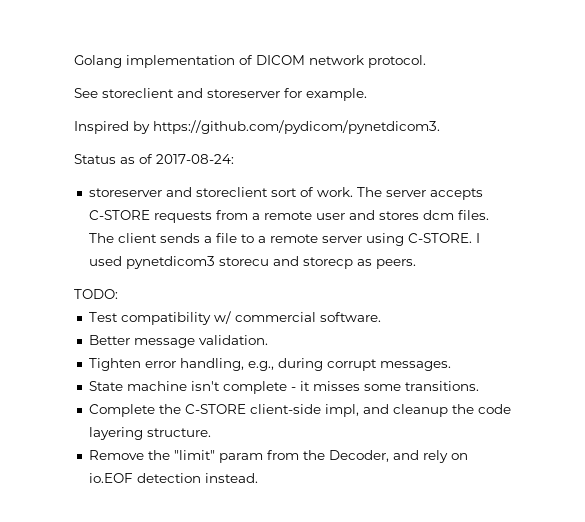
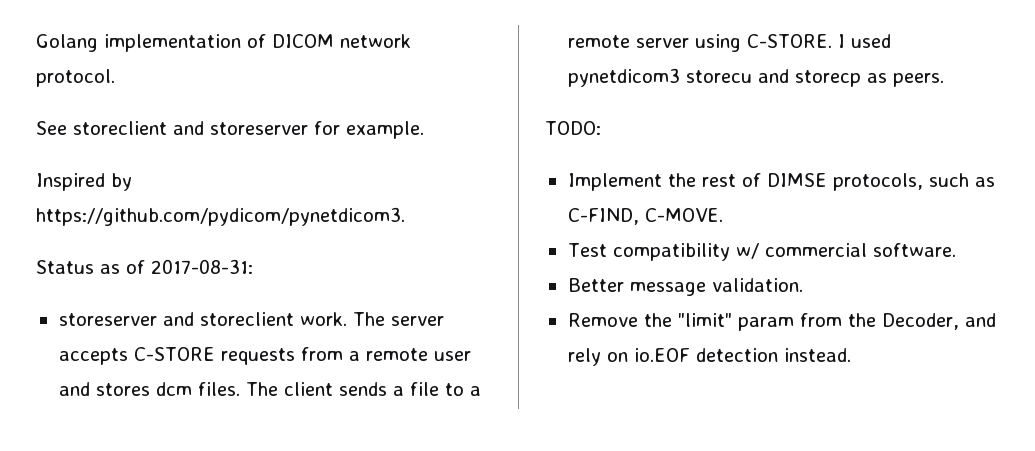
- Status as of 2017-08-24:
+ Status as of 2017-08-31:
- storeserver and storeclient sort of work.
+ storeserver and storeclient work.
+ Implement the rest of DIMSE protocols, such as C-FIND, C-MOVE.
- Tighten error handling, e.g., during corrupt messages.
- State machine isn't complete - it misses some transitions.
- Complete the C-STORE client-side impl, and cleanup the code layering structure.

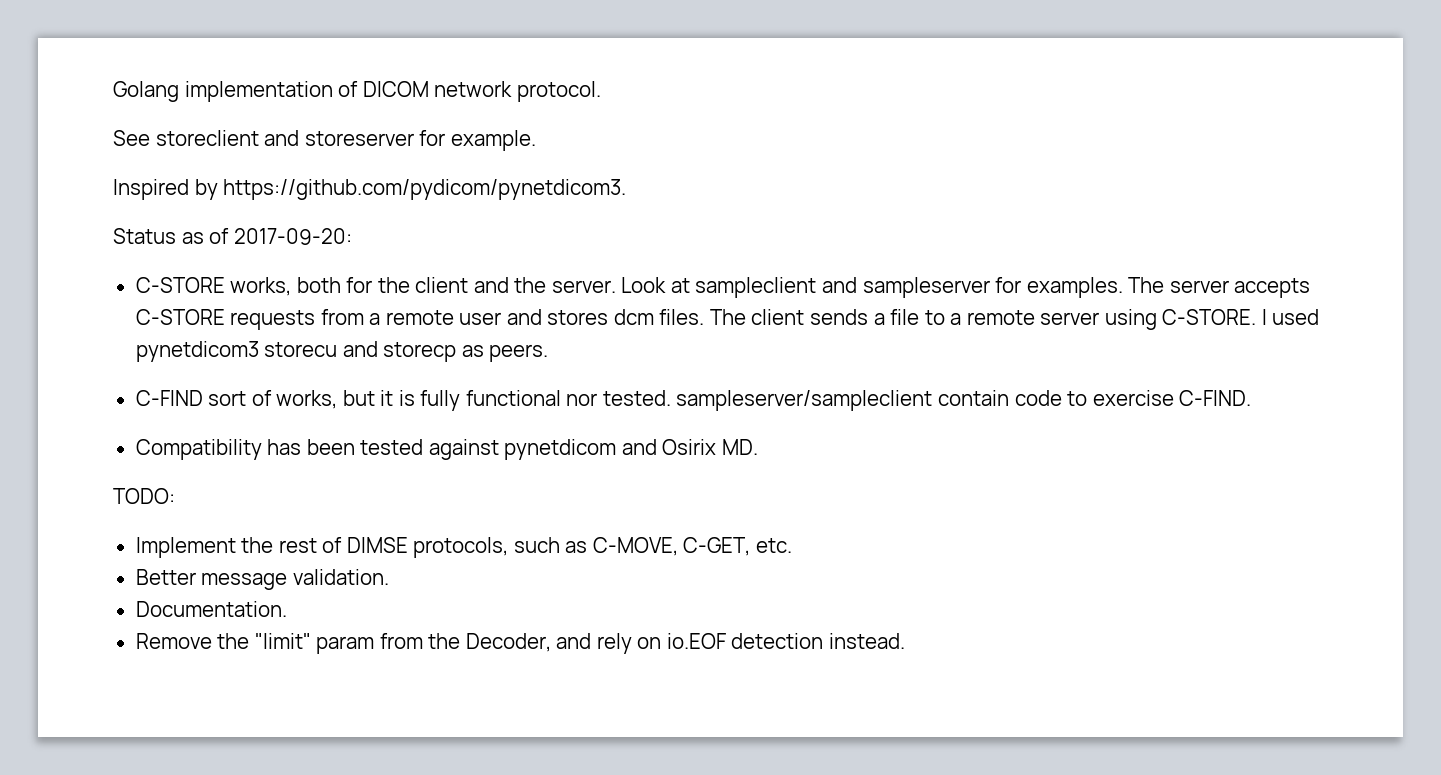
- Status as of 2017-08-31:
- storeserver and storeclient work.
+ Status as of 2017-09-20:
+ C-STORE works, both for the client and the server. Look at sampleclient and sampleserver for examples.
+ C-FIND sort of works, but it is fully functional nor tested. sampleserver/sampleclient contain code to exercise C-FIND.
+ Compatibility has been tested against pynetdicom and Osirix MD.
- Implement the rest of DIMSE protocols, such as C-FIND, C-MOVE.
- Test compatibility w/ commercial software.
+ Implement the rest of DIMSE protocols, such as C-MOVE, C-GET, etc.
+ Documentation.

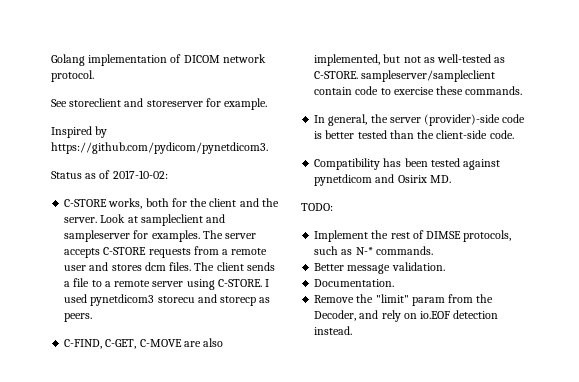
- Status as of 2017-09-20:
+ Status as of 2017-10-02:
- C-FIND sort of works, but it is fully functional nor tested. sampleserver/sampleclient contain code to exercise C-FIND.
+ C-FIND, C-GET, C-MOVE are also implemented, but not as well-tested as C-STORE. sampleserver/sampleclient contain code to exercise these commands.
+ In general, the server (provider)-side code is better tested than the client-side code.
- Implement the rest of DIMSE protocols, such as C-MOVE, C-GET, etc.
+ Implement the rest of DIMSE protocols, such as N-* commands.

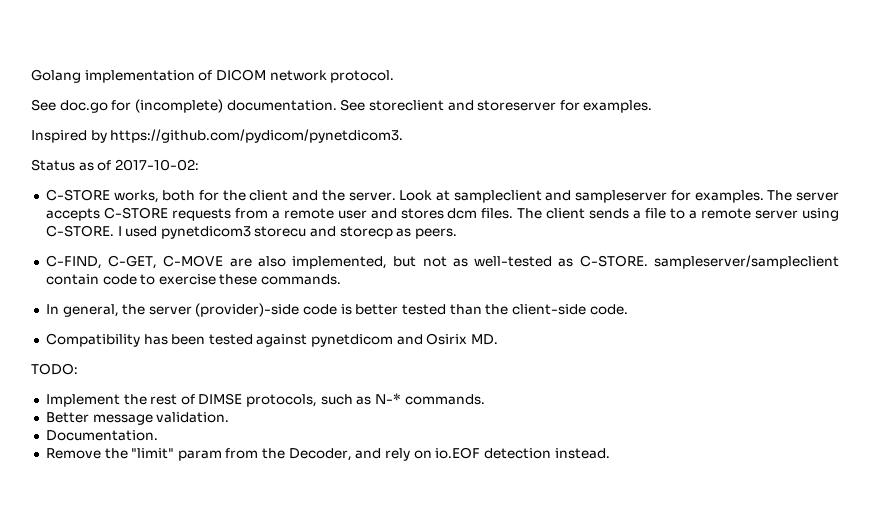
- See storeclient and storeserver for example.
+ See doc.go for (incomplete) documentation. See storeclient and storeserver for examples.

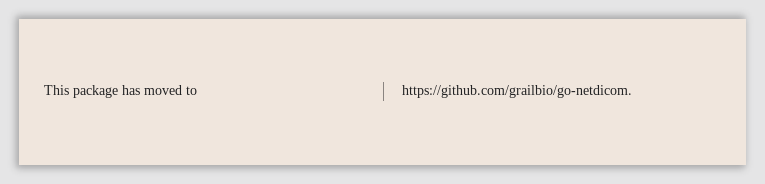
- Golang implementation of DICOM network protocol.
- See doc.go for (incomplete) documentation. See storeclient and storeserver for examples.
- Inspired by https://github.com/pydicom/pynetdicom3.
- Status as of 2017-10-02:
- C-STORE works, both for the client and the server. Look at sampleclient and sampleserver for examples. The server accepts C-STORE requests from a remote user and stores dcm files. The client sends a file to a remote server using C-STORE. I used pynetdicom3 storecu and storecp as peers.
- C-FIND, C-GET, C-MOVE are also implemented, but not as well-tested as C-STORE. sampleserver/sampleclient contain code to exercise these commands.
- In general, the server (provider)-side code is better tested than the client-side code.
- Compatibility has been tested against pynetdicom and Osirix MD.
- TODO:
- Implement the rest of DIMSE protocols, such as N-* commands.
- Better message validation.
- Documentation.
- Remove the "limit" param from the Decoder, and rely on io.EOF detection instead.
+ This package has moved to https://github.com/grailbio/go-netdicom.

